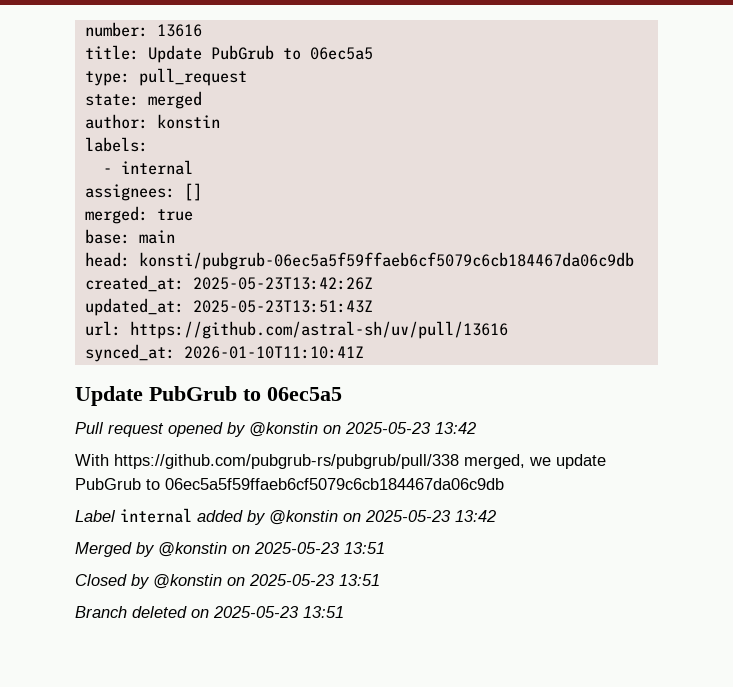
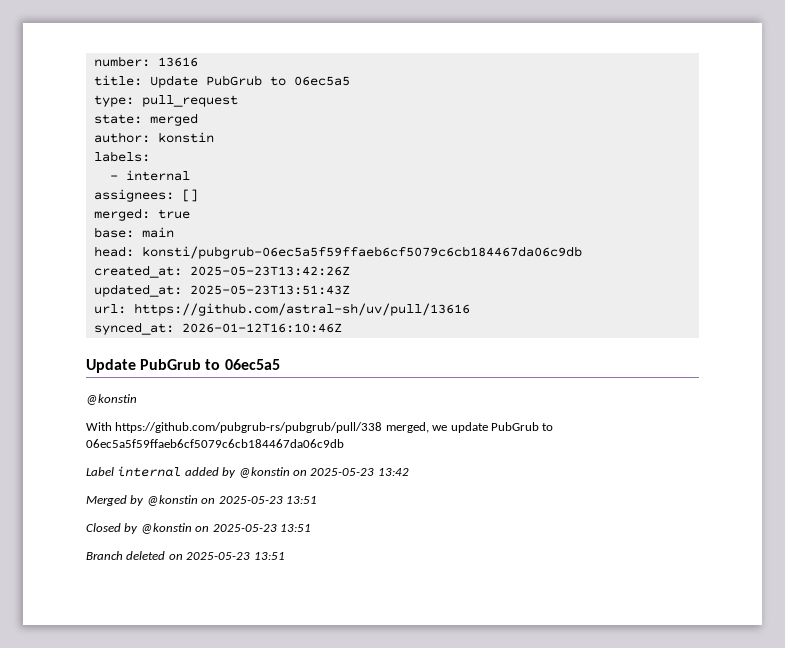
- synced_at: 2026-01-10T11:10:41Z
+ synced_at: 2026-01-12T16:10:46Z
  Update PubGrub to 06ec5a5
- Pull request opened by @konstin on 2025-05-23 13:42
+ @konstin

